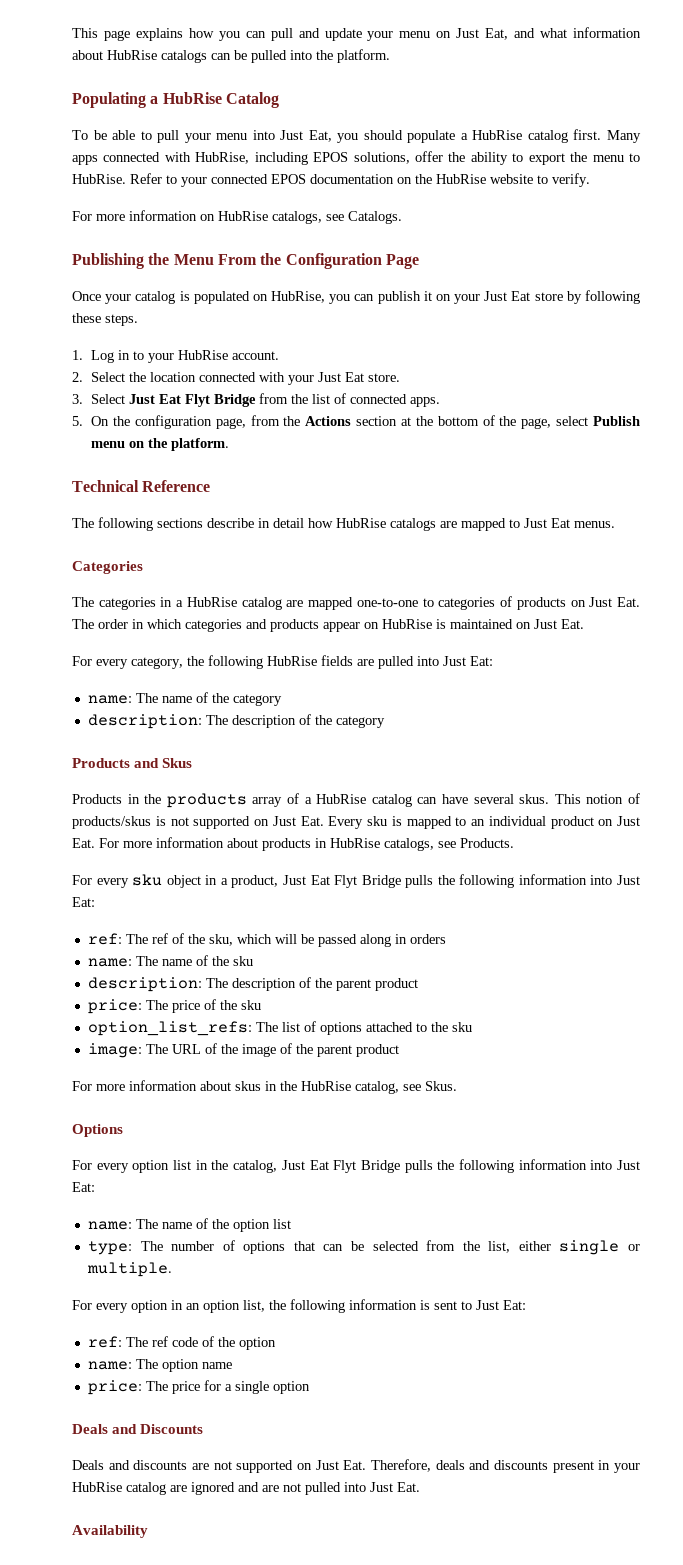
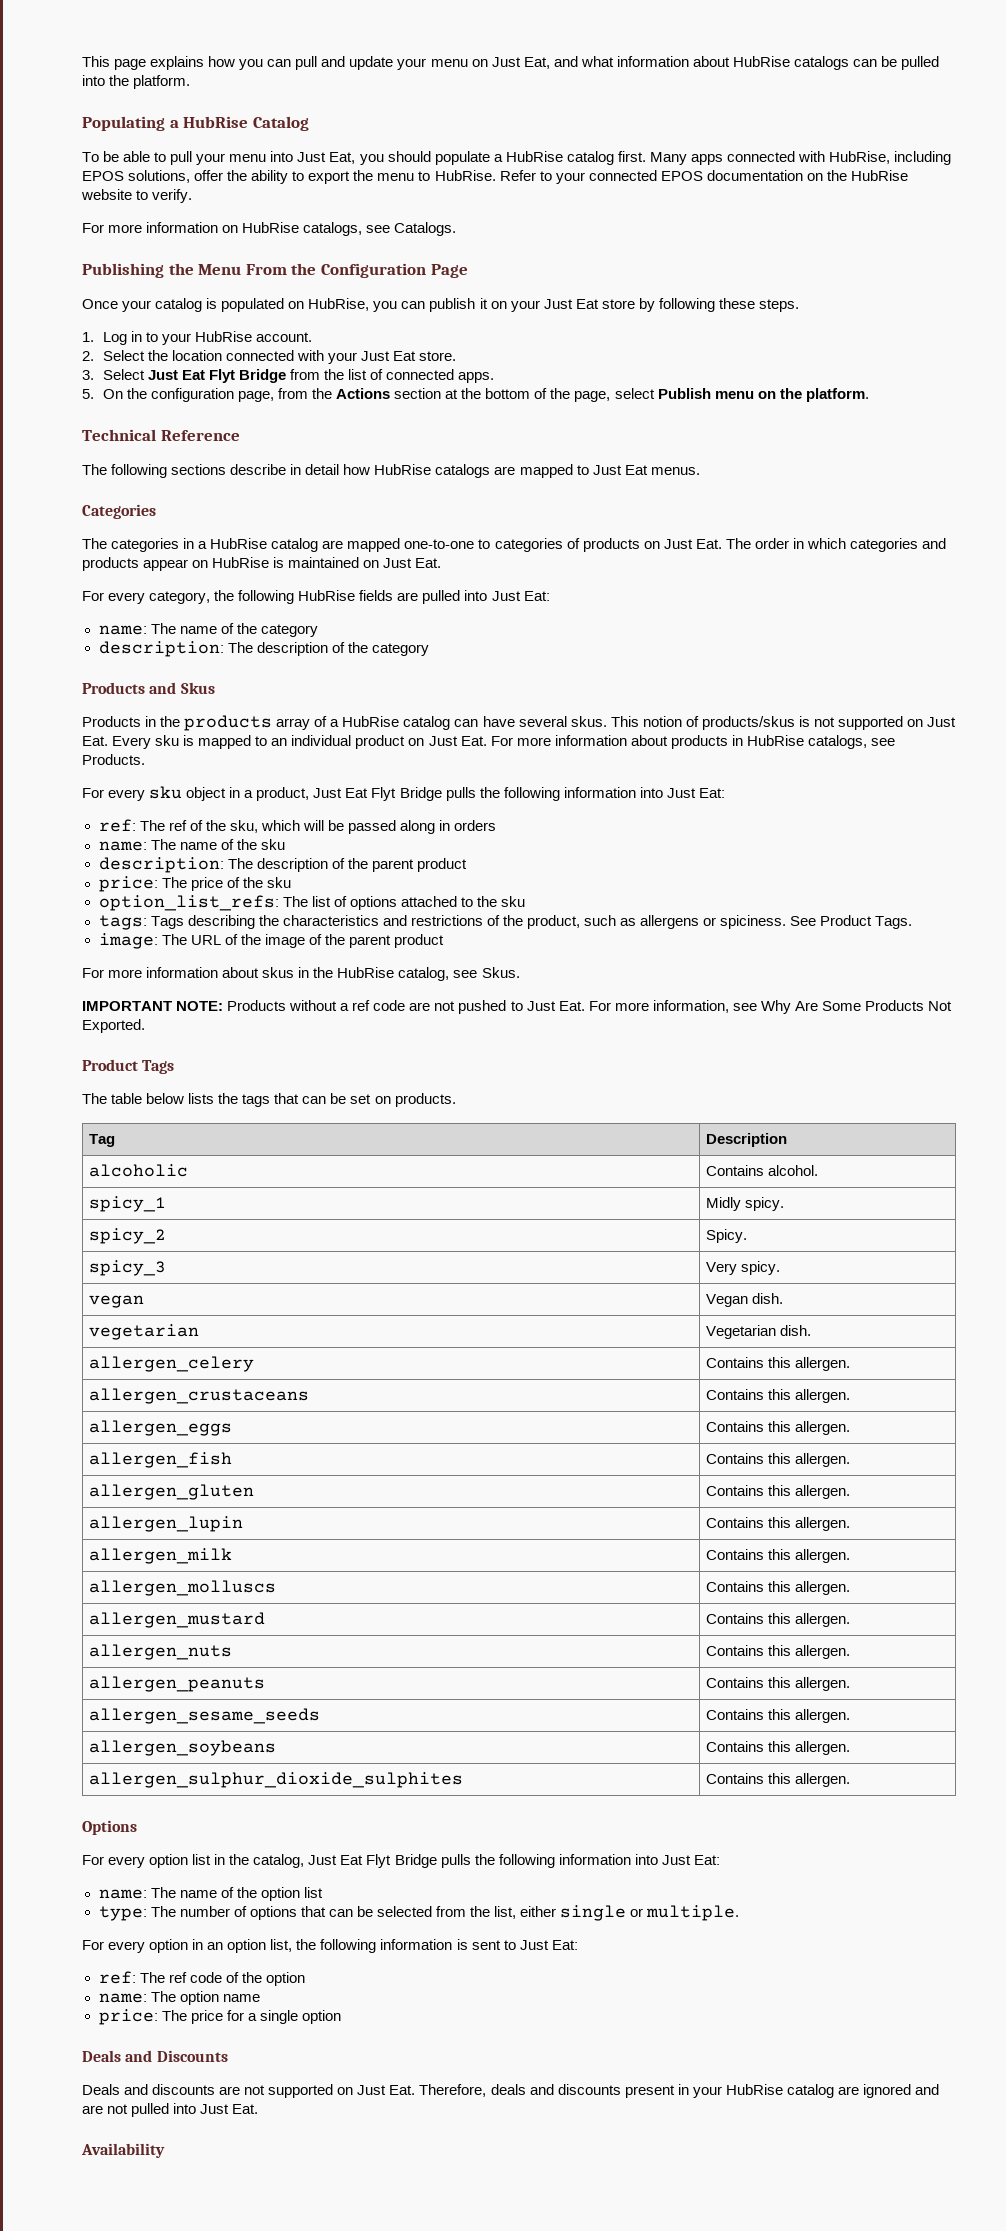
+ tags: Tags describing the characteristics and restrictions of the product, such as allergens or spiciness. See Product Tags.
+ IMPORTANT NOTE: Products without a ref code are not pushed to Just Eat. For more information, see Why Are Some Products Not Exported.
+ Product Tags
+ The table below lists the tags that can be set on products.
+ Tag | Description
+ alcoholic | Contains alcohol.
+ spicy_1 | Midly spicy.
+ spicy_2 | Spicy.
+ spicy_3 | Very spicy.
+ vegan | Vegan dish.
+ vegetarian | Vegetarian dish.
+ allergen_celery | Contains this allergen.
+ allergen_crustaceans | Contains this allergen.
+ allergen_eggs | Contains this allergen.
+ allergen_fish | Contains this allergen.
+ allergen_gluten | Contains this allergen.
+ allergen_lupin | Contains this allergen.
+ allergen_milk | Contains this allergen.
+ allergen_molluscs | Contains this allergen.
+ allergen_mustard | Contains this allergen.
+ allergen_nuts | Contains this allergen.
+ allergen_peanuts | Contains this allergen.
+ allergen_sesame_seeds | Contains this allergen.
+ allergen_soybeans | Contains this allergen.
+ allergen_sulphur_dioxide_sulphites | Contains this allergen.

